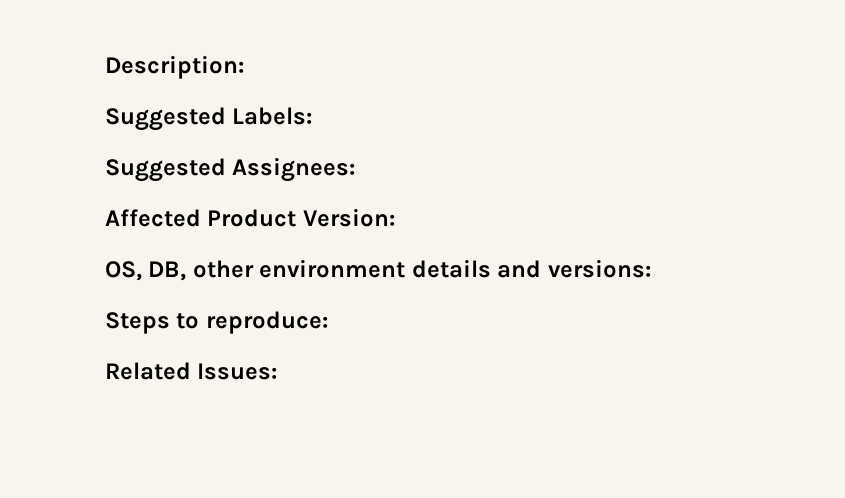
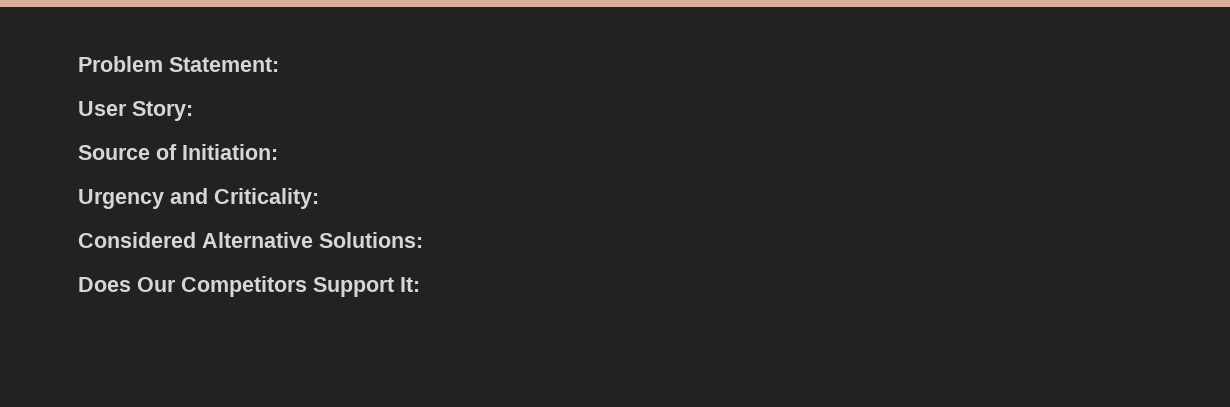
- Description:
- Suggested Labels:
- Suggested Assignees:
- Affected Product Version:
- OS, DB, other environment details and versions:
- Steps to reproduce:
- Related Issues:
+ Problem Statement:
+ User Story:
+ Source of Initiation:
+ Urgency and Criticality:
+ Considered Alternative Solutions:
+ Does Our Competitors Support It:

